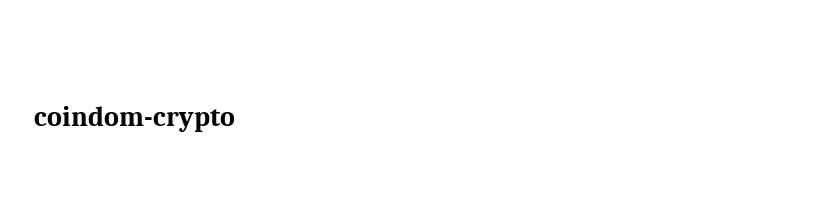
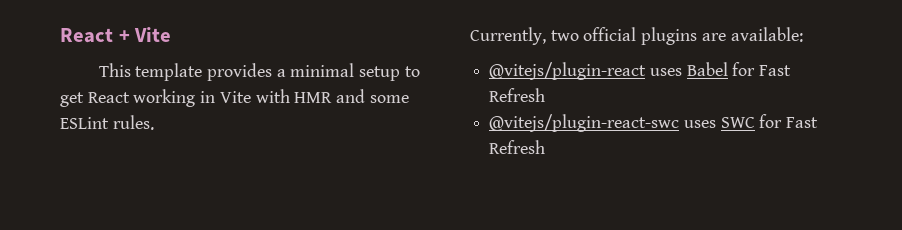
- coindom-crypto
+ React + Vite
+ This template provides a minimal setup to get React working in Vite with HMR and some ESLint rules.
+ Currently, two official plugins are available:
+ @vitejs/plugin-react uses Babel for Fast Refresh
+ @vitejs/plugin-react-swc uses SWC for Fast Refresh

